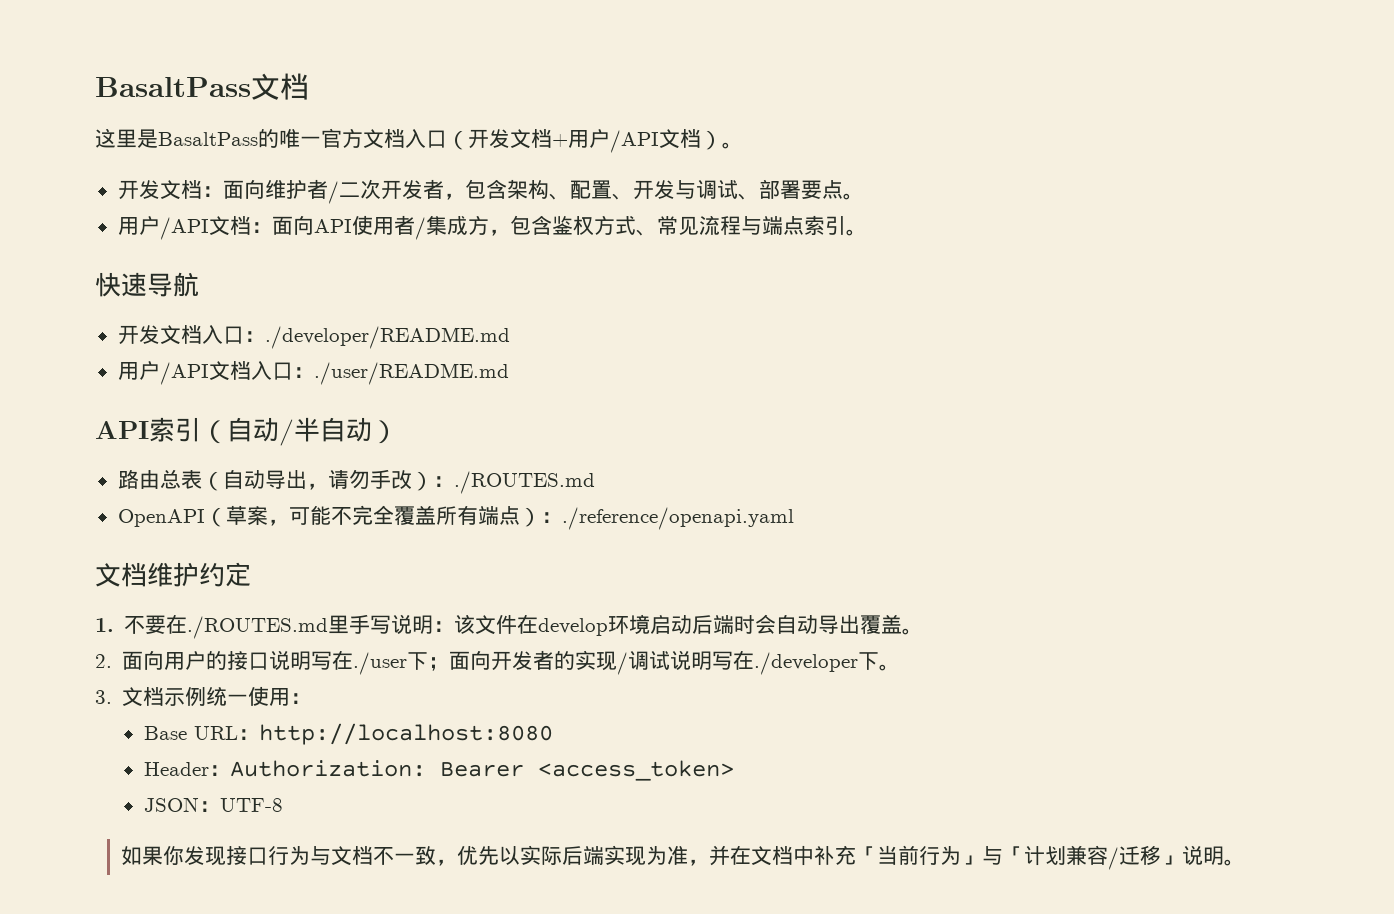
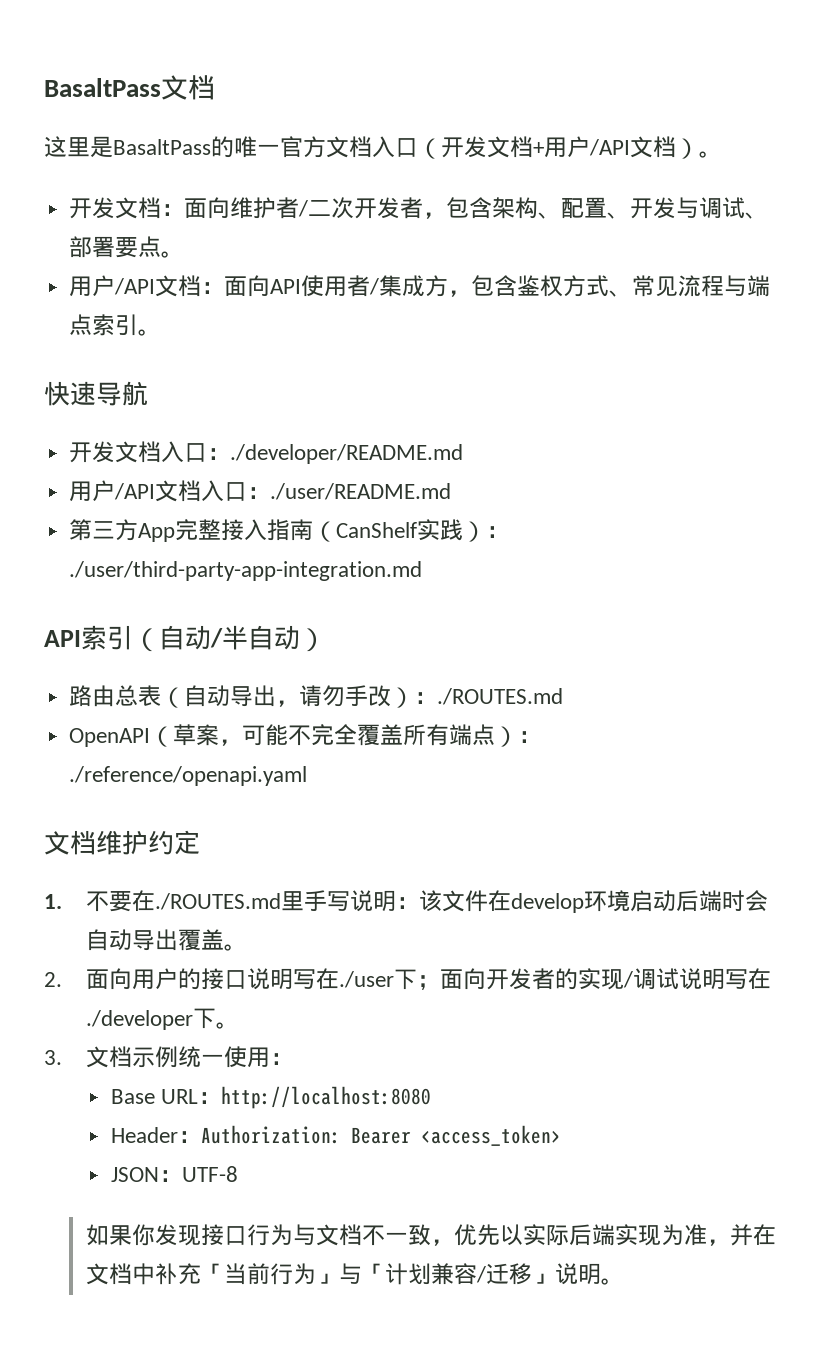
+ 第三方App完整接入指南（CanShelf实践）：./user/third-party-app-integration.md

